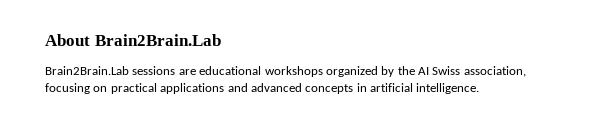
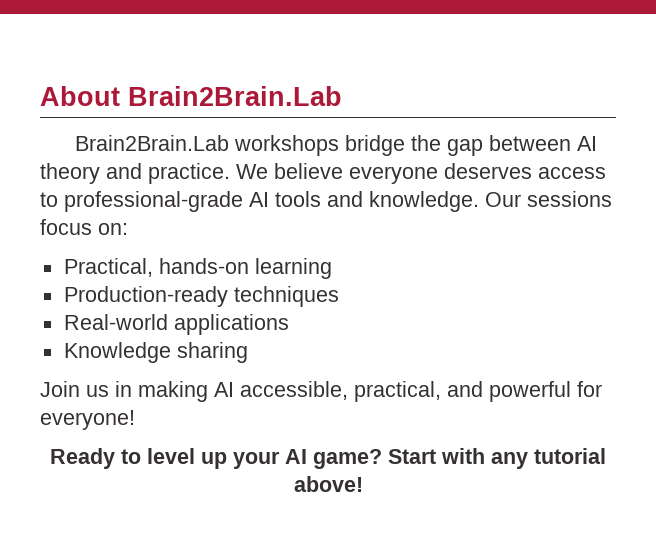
- Brain2Brain.Lab sessions are educational workshops organized by the AI Swiss association, focusing on practical applications and advanced concepts in artificial intelligence.
+ Brain2Brain.Lab workshops bridge the gap between AI theory and practice. We believe everyone deserves access to professional-grade AI tools and knowledge. Our sessions focus on:
+ Practical, hands-on learning
+ Production-ready techniques
+ Real-world applications
+ Knowledge sharing
+ Join us in making AI accessible, practical, and powerful for everyone!
+ Ready to level up your AI game? Start with any tutorial above!

